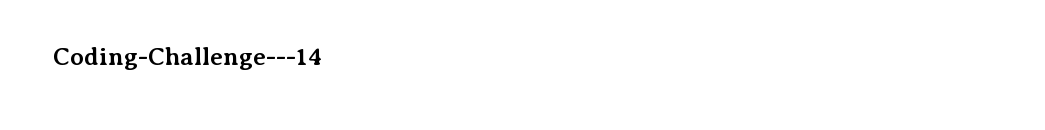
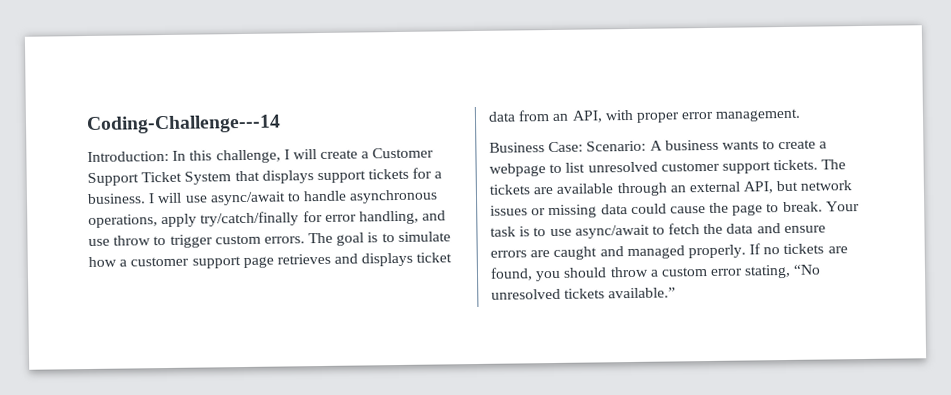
+ Introduction: In this challenge, I will create a Customer Support Ticket System that displays support tickets for a business. I will use async/await to handle asynchronous operations, apply try/catch/finally for error handling, and use throw to trigger custom errors. The goal is to simulate how a customer support page retrieves and displays ticket data from an API, with proper error management.
+ Business Case: Scenario: A business wants to create a webpage to list unresolved customer support tickets. The tickets are available through an external API, but network issues or missing data could cause the page to break. Your task is to use async/await to fetch the data and ensure errors are caught and managed properly. If no tickets are found, you should throw a custom error stating, “No unresolved tickets available.”

